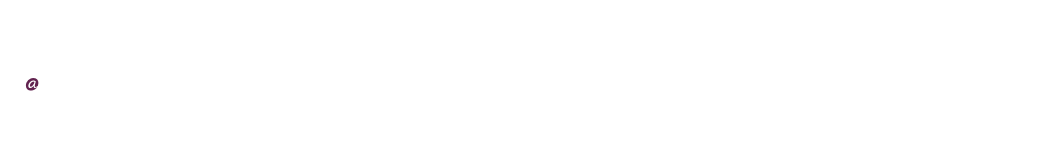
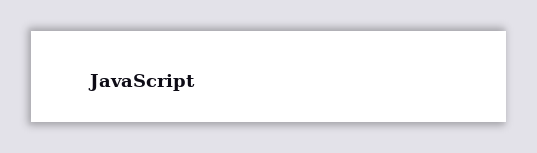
- @
+ JavaScript

